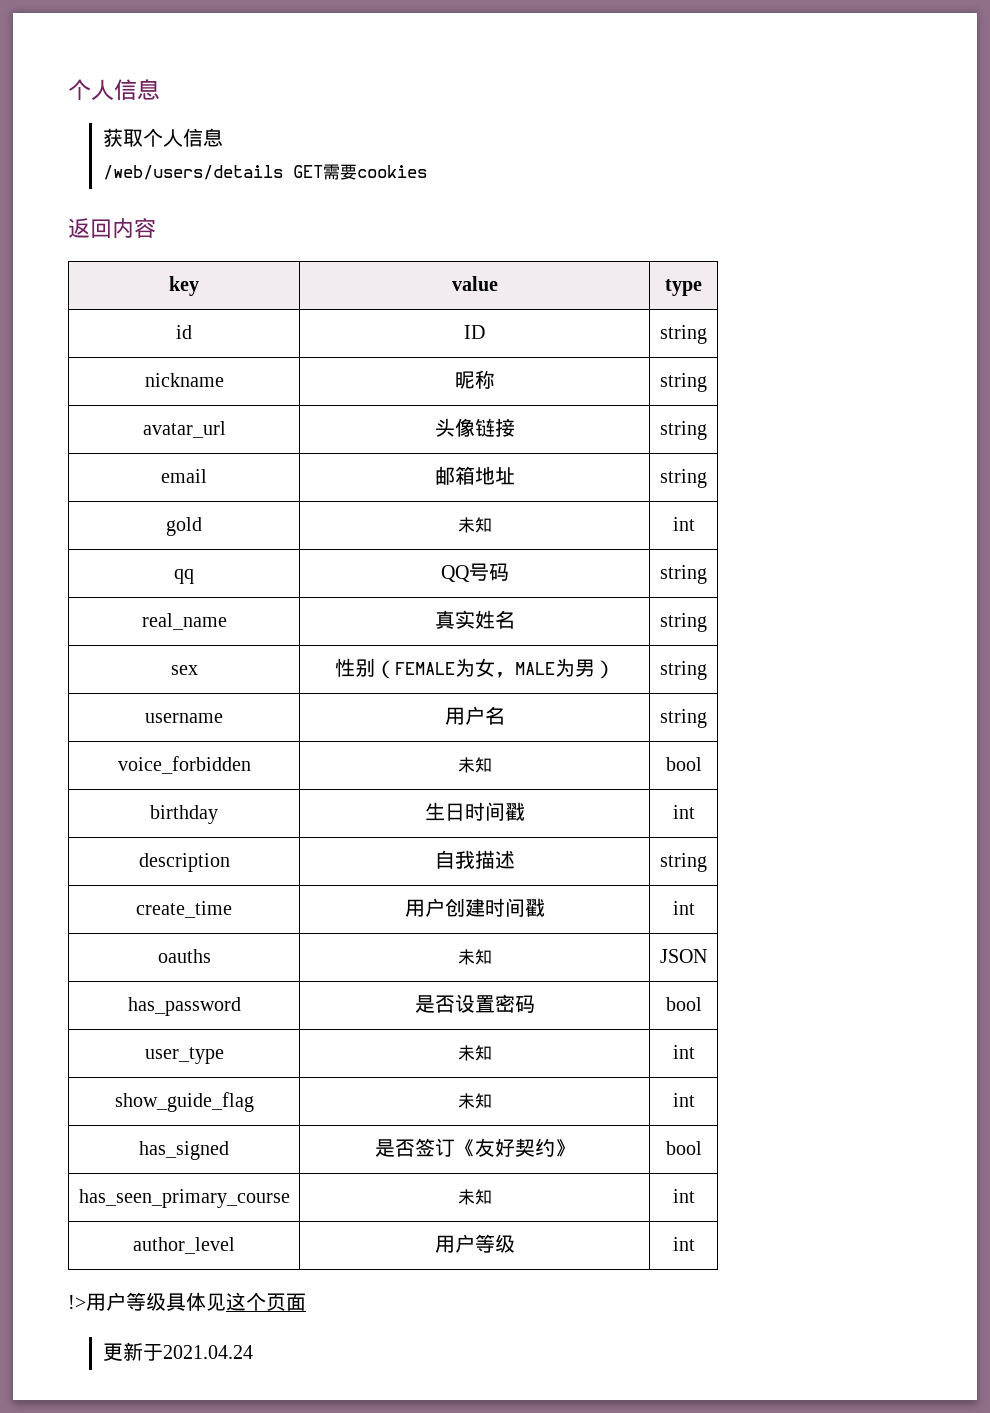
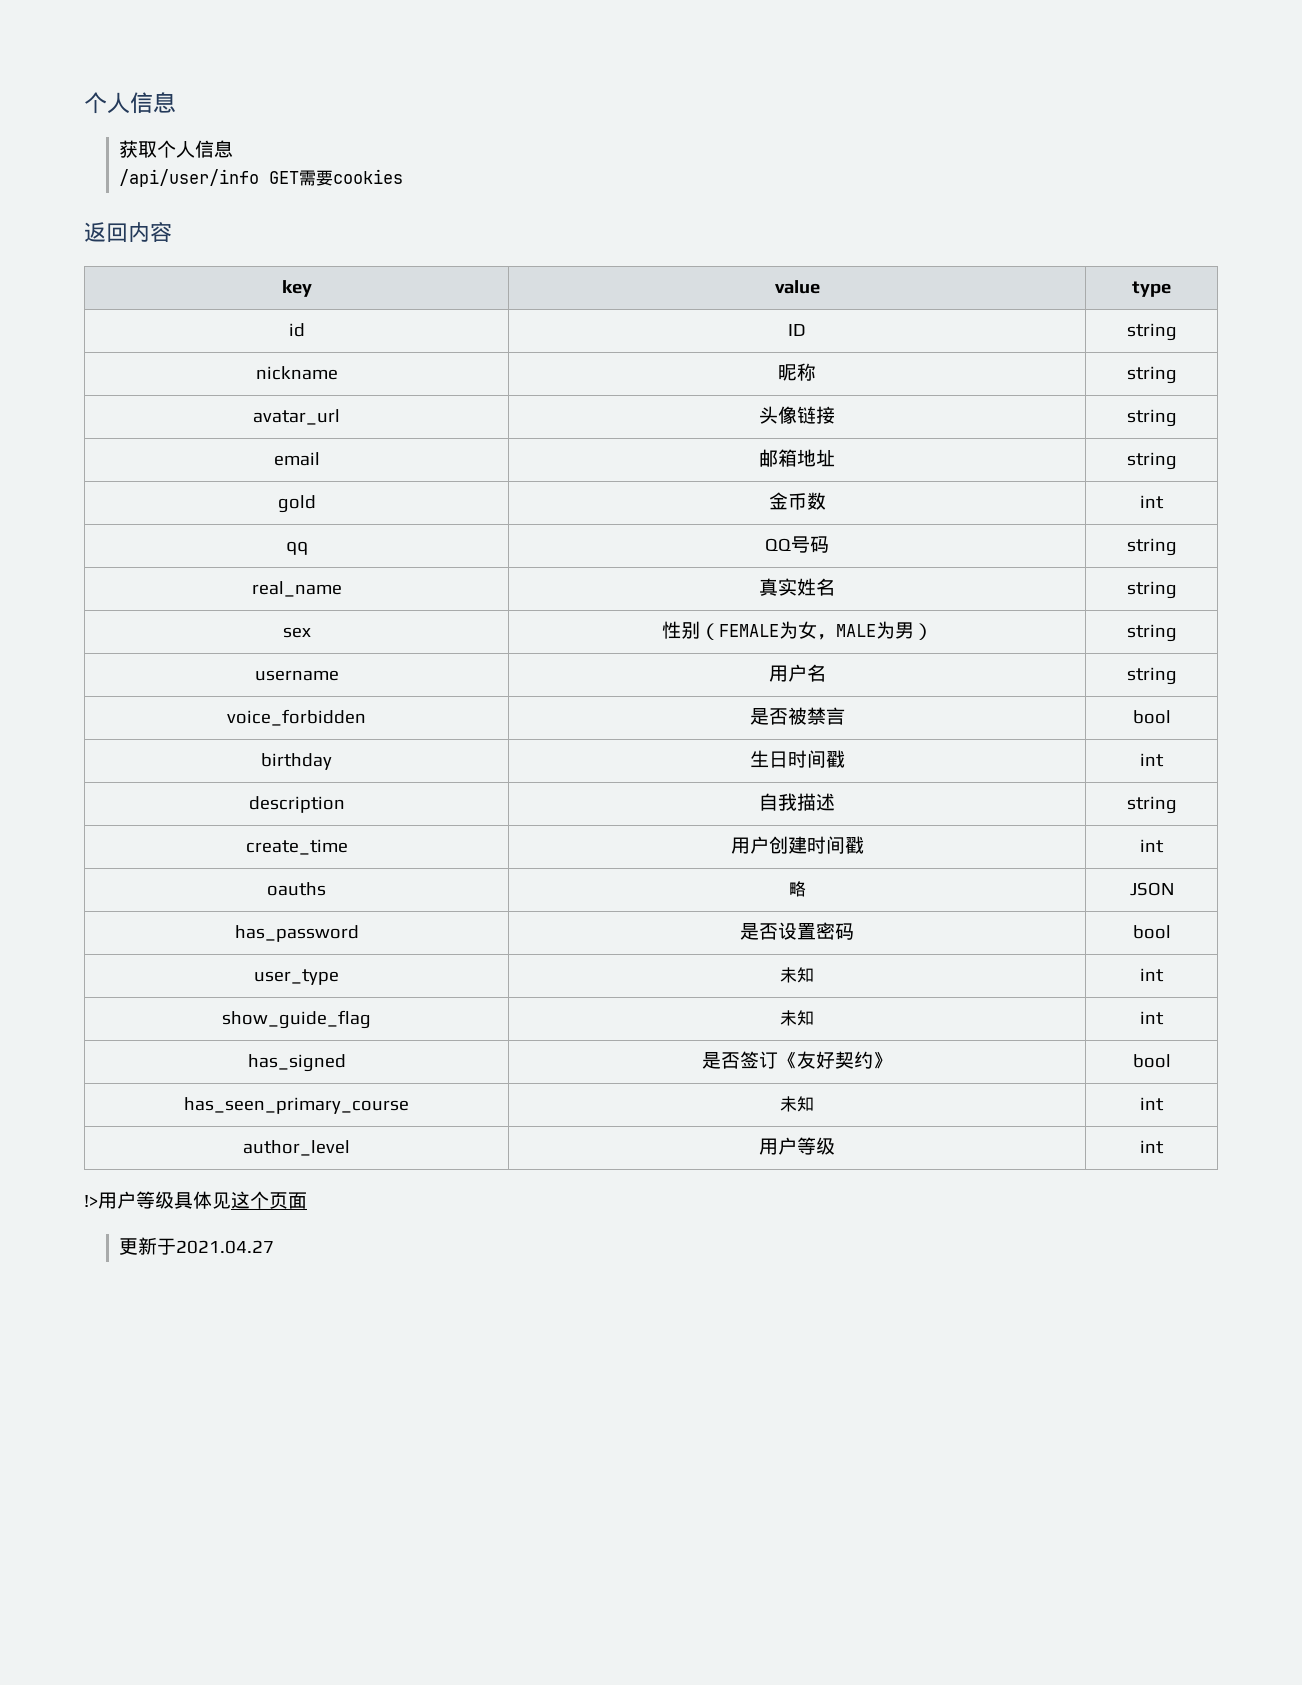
- /web/users/details GET需要cookies
+ /api/user/info GET需要cookies
- gold | 未知 | int
+ gold | 金币数 | int
- voice_forbidden | 未知 | bool
+ voice_forbidden | 是否被禁言 | bool
- oauths | 未知 | JSON
+ oauths | 略 | JSON
- 更新于2021.04.24
+ 更新于2021.04.27

